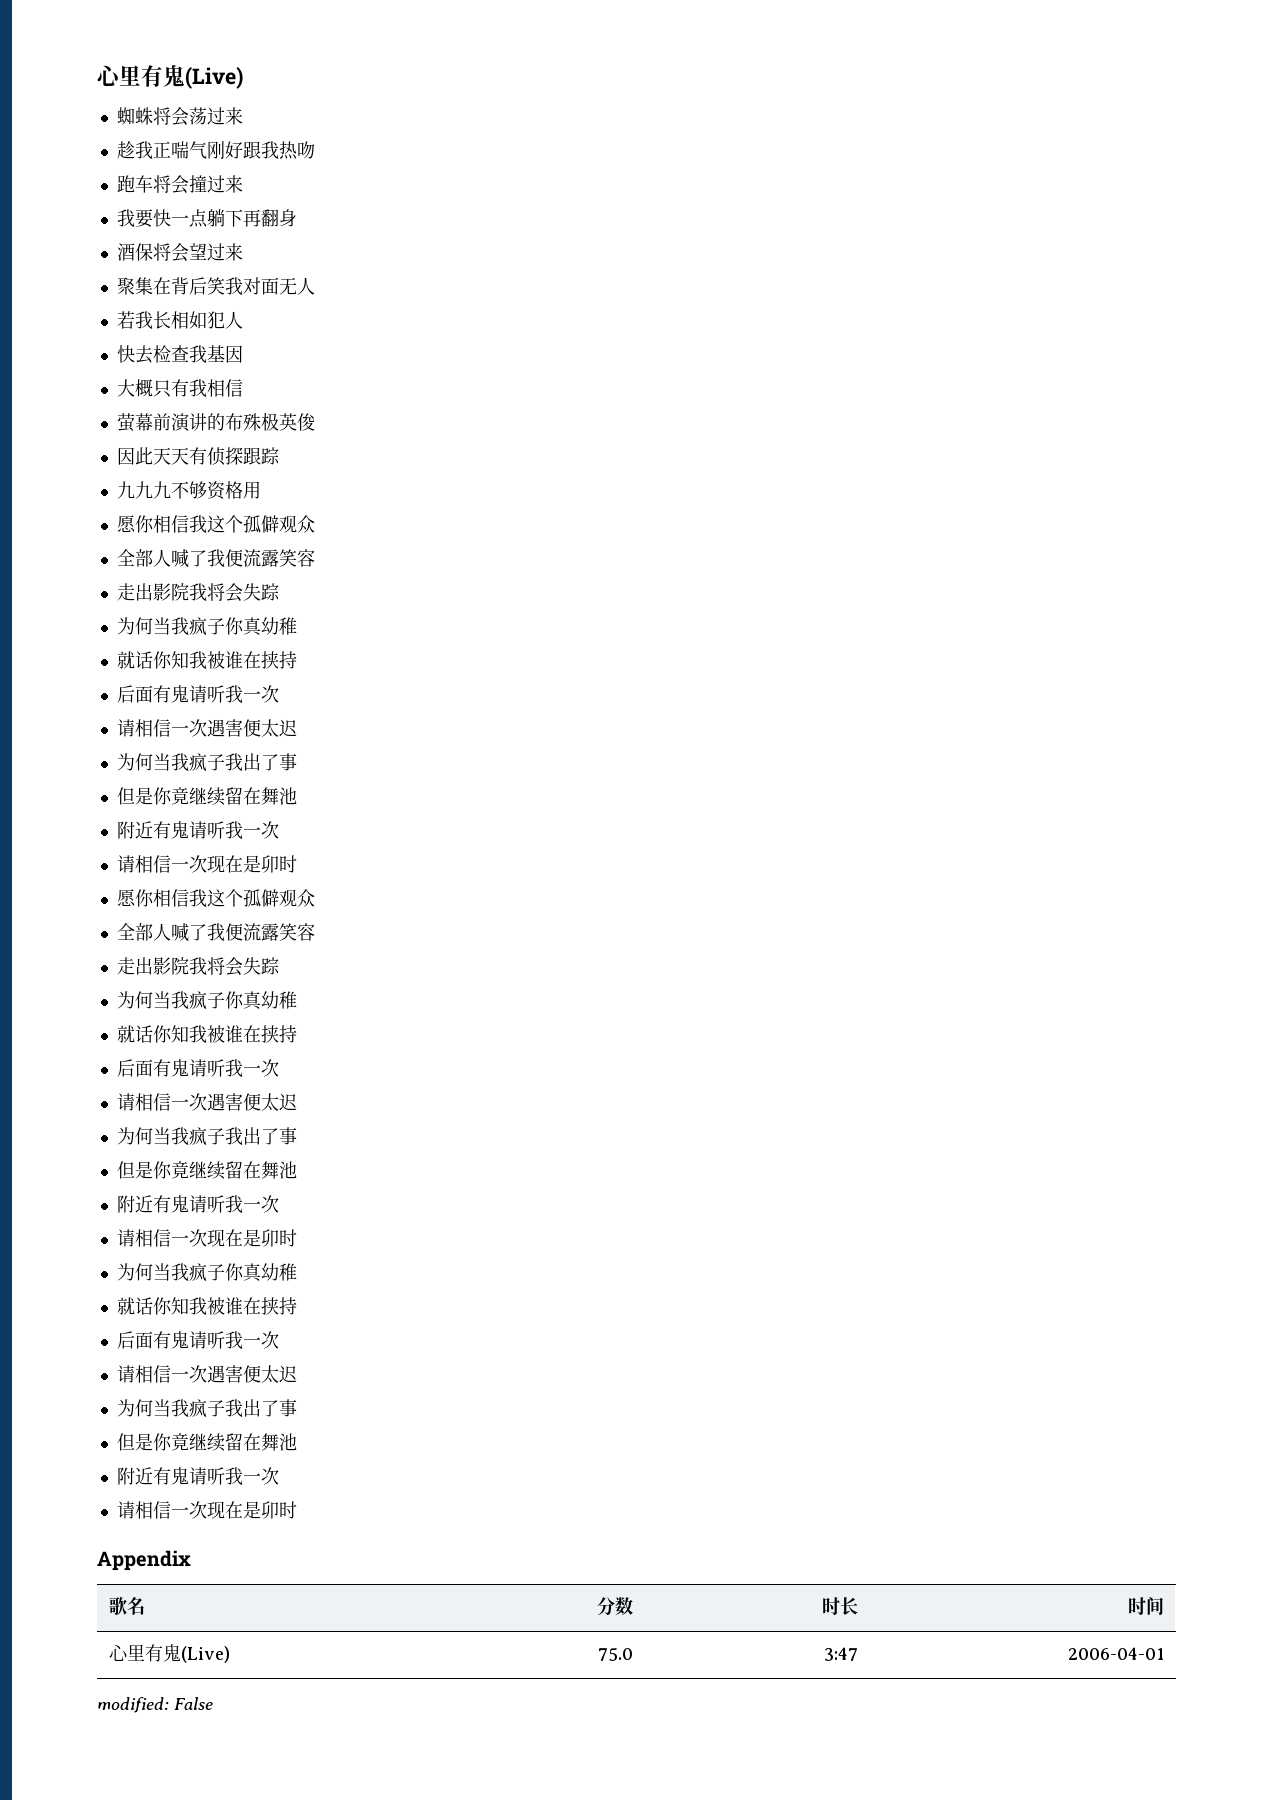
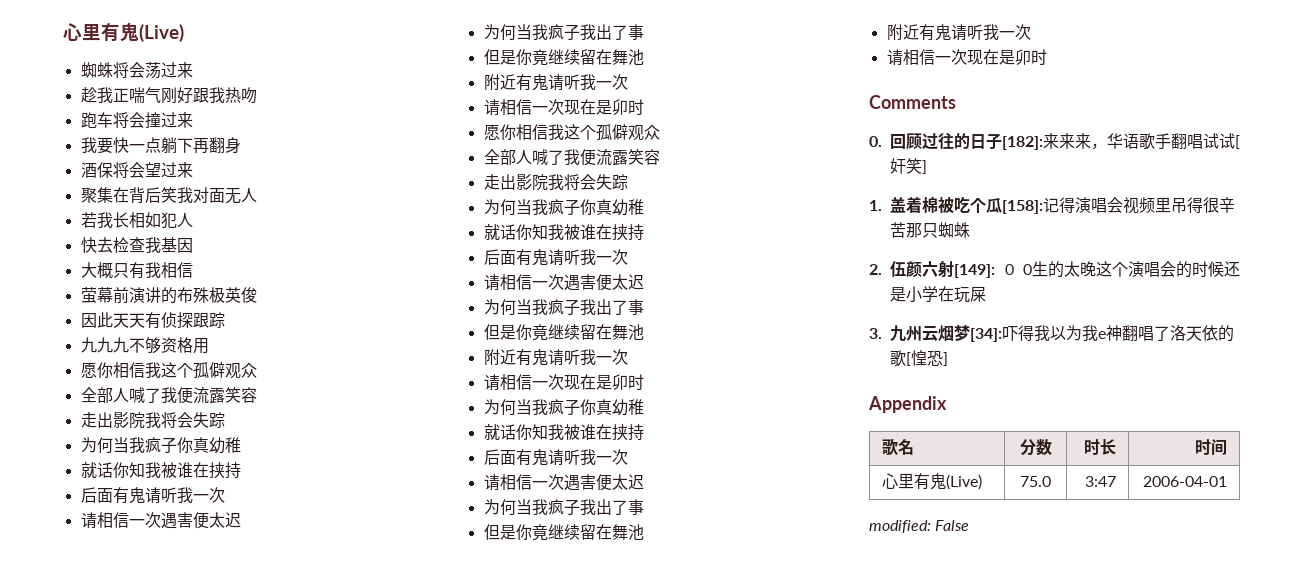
+ Comments
+ 0.回顾过往的日子[182]:来来来，华语歌手翻唱试试[奸笑]
+ 1.盖着棉被吃个瓜[158]:记得演唱会视频里吊得很辛苦那只蜘蛛
+ 2.伍颜六射[149]: 0 0生的太晚这个演唱会的时候还是小学在玩屎
+ 3.九州云烟梦[34]:吓得我以为我e神翻唱了洛天依的歌[惶恐]

